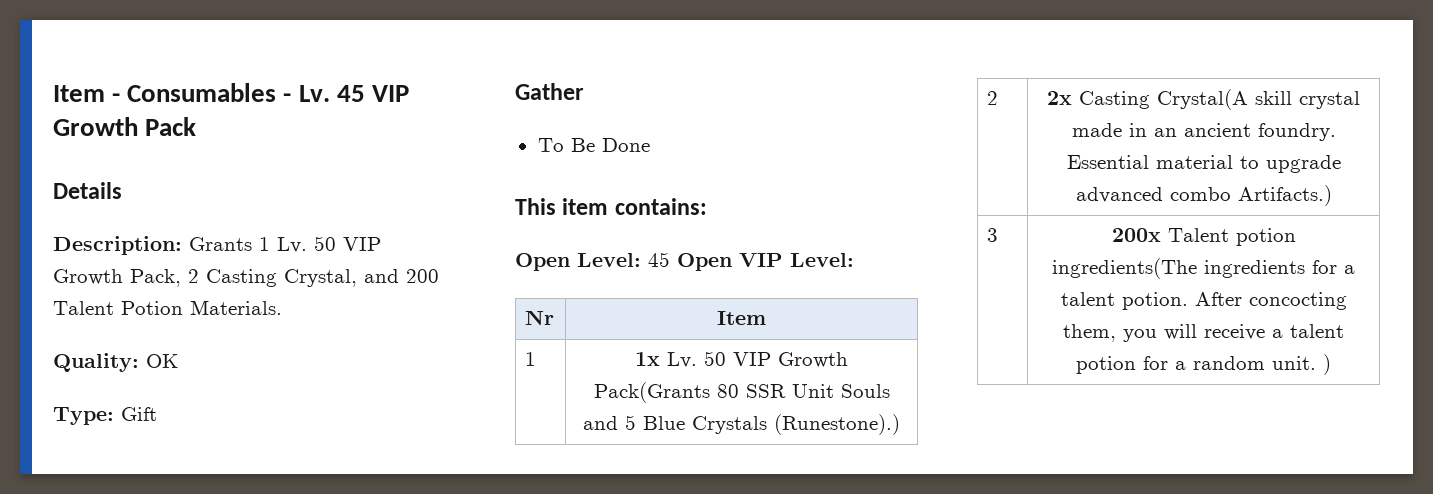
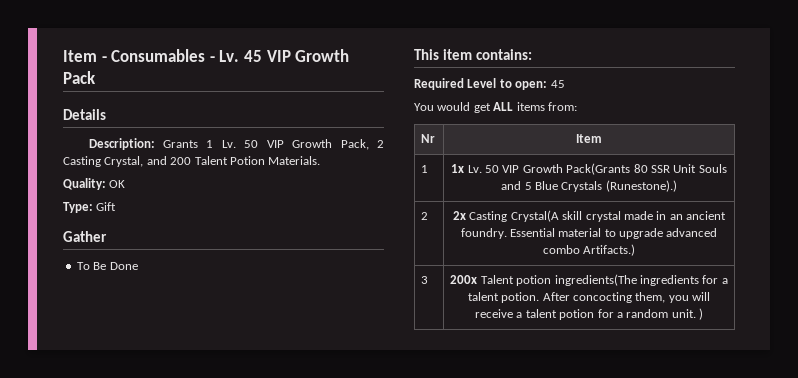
- Open Level: 45 Open VIP Level:
+ Required Level to open: 45
+ You would get ALL items from:

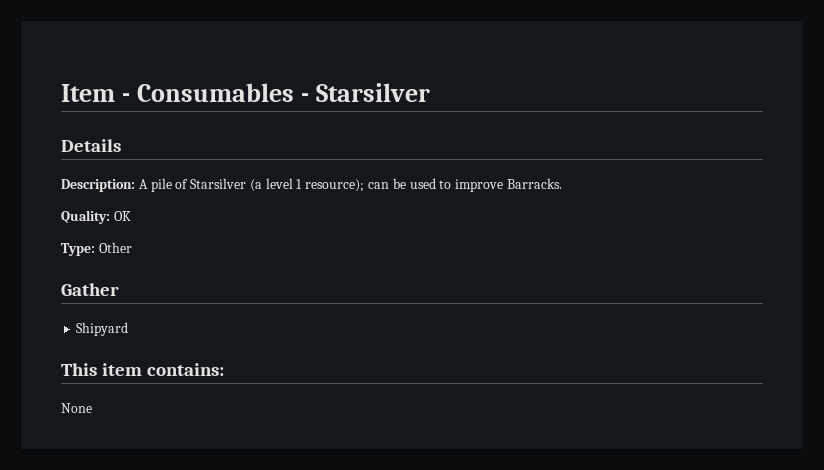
- Item - Consumables - Lv. 45 VIP Growth Pack
+ Item - Consumables - Starsilver
  Details
- Description: Grants 1 Lv. 50 VIP Growth Pack, 2 Casting Crystal, and 200 Talent Potion Materials.
+ Description: A pile of Starsilver (a level 1 resource); can be used to improve Barracks.
- Type: Gift
+ Type: Other
- To Be Done
+ Shipyard
- Required Level to open: 45
- You would get ALL items from:
- Nr | Item
- 1 | 1x Lv. 50 VIP Growth Pack(Grants 80 SSR Unit Souls and 5 Blue Crystals (Runestone).)
- 2 | 2x Casting Crystal(A skill crystal made in an ancient foundry. Essential material to upgrade advanced combo Artifacts.)
- 3 | 200x Talent potion ingredients(The ingredients for a talent potion. After concocting them, you will receive a talent potion for a random unit. )
+ None

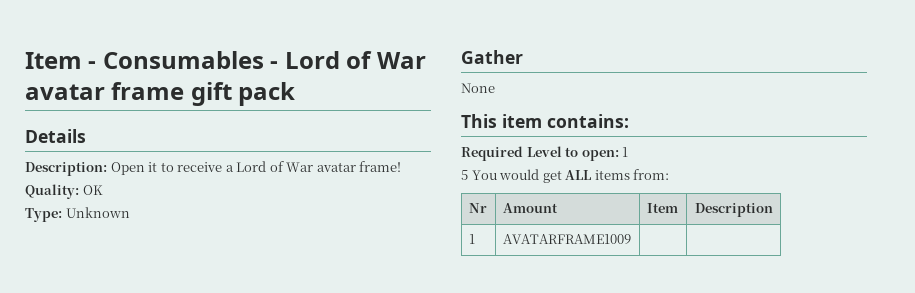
- Item - Consumables - Starsilver
+ Item - Consumables - Lord of War avatar frame gift pack
  Details
- Description: A pile of Starsilver (a level 1 resource); can be used to improve Barracks.
+ Description: Open it to receive a Lord of War avatar frame!
- Type: Other
+ Type: Unknown
- Shipyard
+ None
- None
+ Required Level to open: 1
+ 5 You would get ALL items from:
+ Nr | Amount | Item | Description
+ 1 | AVATARFRAME1009 | |

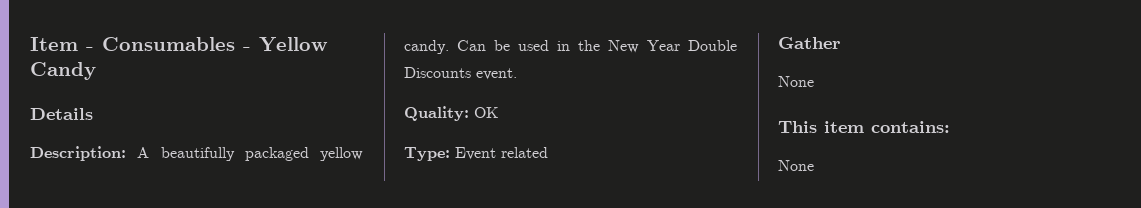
- Item - Consumables - Lord of War avatar frame gift pack
+ Item - Consumables - Yellow Candy
  Details
- Description: Open it to receive a Lord of War avatar frame!
+ Description: A beautifully packaged yellow candy. Can be used in the New Year Double Discounts event.
- Type: Unknown
+ Type: Event related
  This item contains:
- Required Level to open: 1
- 5 You would get ALL items from:
- Nr | Amount | Item | Description
- 1 | AVATARFRAME1009 | |
+ None

